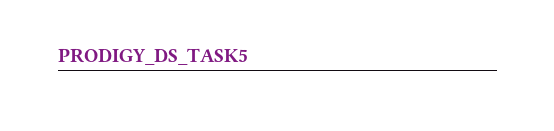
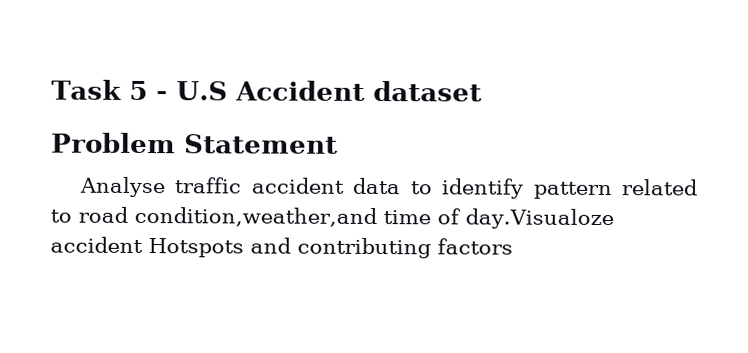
- PRODIGY_DS_TASK5
+ Task 5 - U.S Accident dataset
+ Problem Statement
+ Analyse traffic accident data to identify pattern related to road condition,weather,and time of day.Visualoze accident Hotspots and contributing factors

